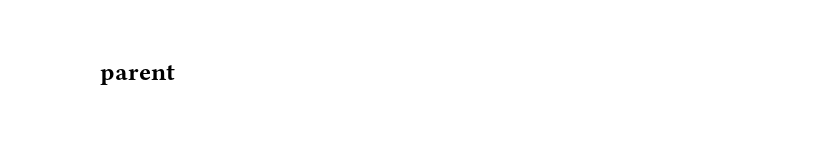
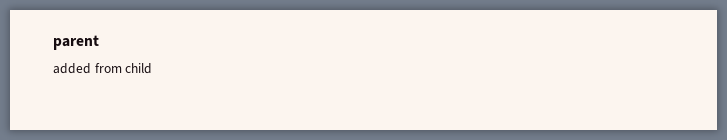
+ added from child

